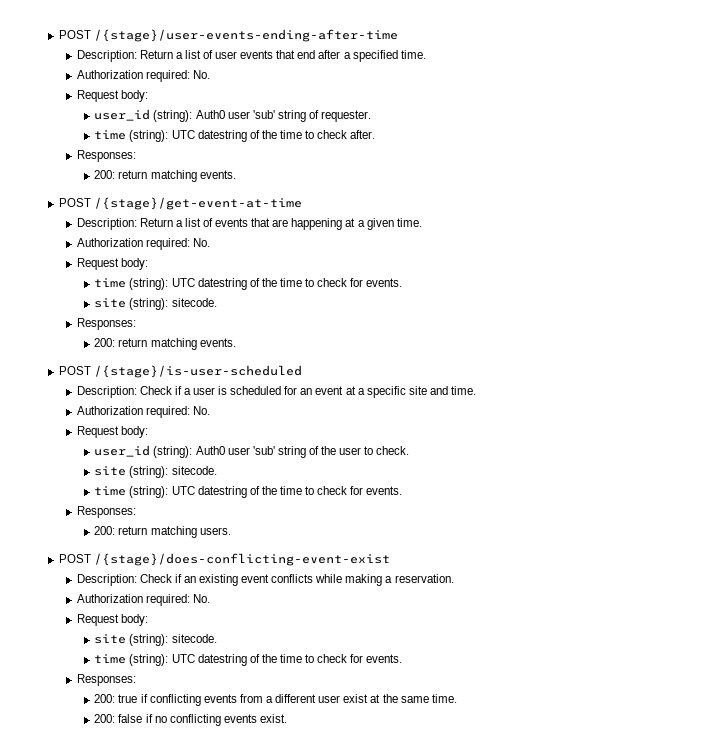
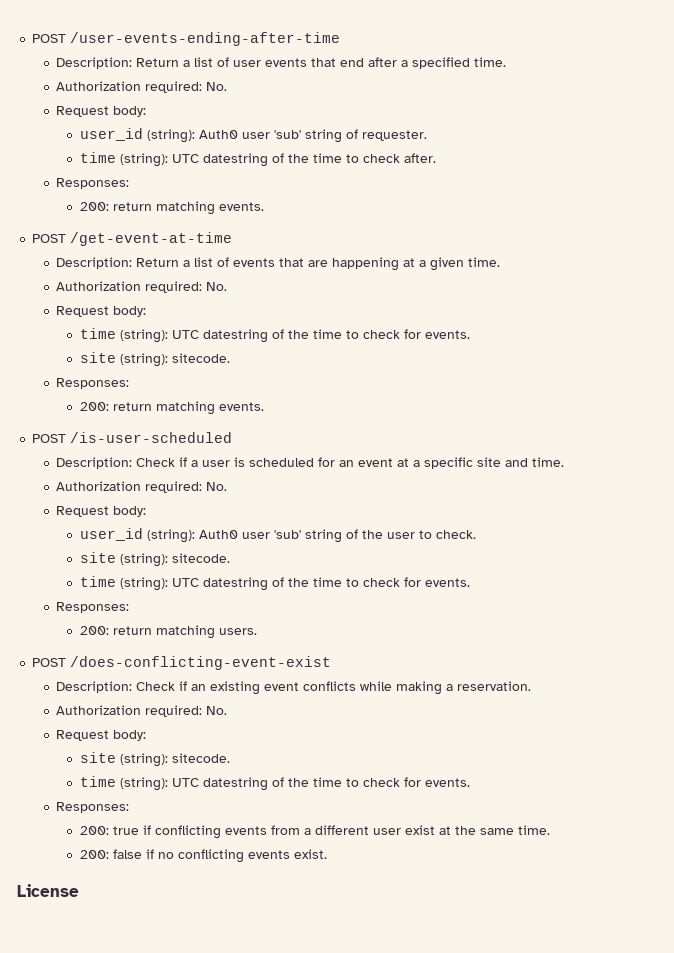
- POST /{stage}/user-events-ending-after-time
+ POST /user-events-ending-after-time
- POST /{stage}/get-event-at-time
+ POST /get-event-at-time
- POST /{stage}/is-user-scheduled
+ POST /is-user-scheduled
- POST /{stage}/does-conflicting-event-exist
+ POST /does-conflicting-event-exist
+ License

